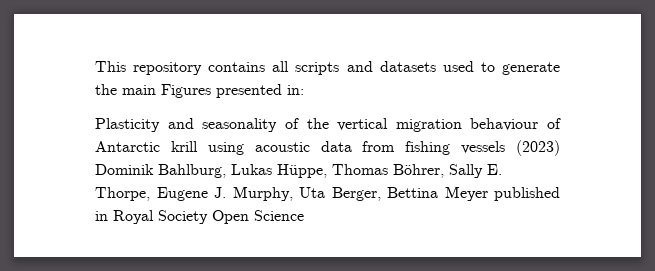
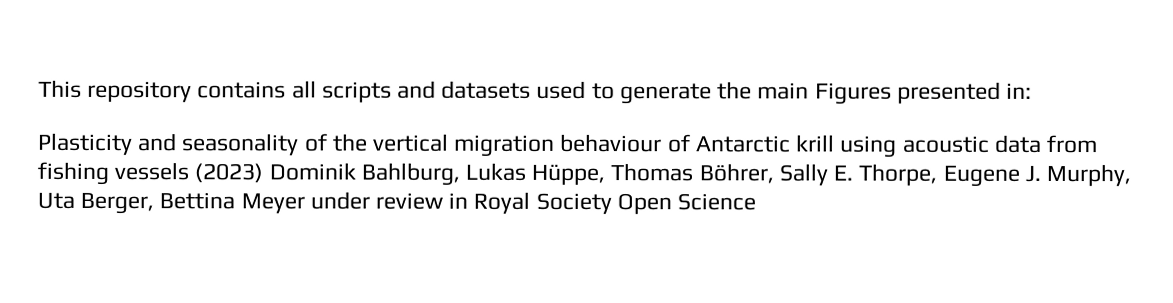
- Plasticity and seasonality of the vertical migration behaviour of Antarctic krill using acoustic data from fishing vessels (2023) Dominik Bahlburg, Lukas Hüppe, Thomas Böhrer, Sally E. Thorpe, Eugene J. Murphy, Uta Berger, Bettina Meyer published in Royal Society Open Science
+ Plasticity and seasonality of the vertical migration behaviour of Antarctic krill using acoustic data from fishing vessels (2023) Dominik Bahlburg, Lukas Hüppe, Thomas Böhrer, Sally E. Thorpe, Eugene J. Murphy, Uta Berger, Bettina Meyer under review in Royal Society Open Science

